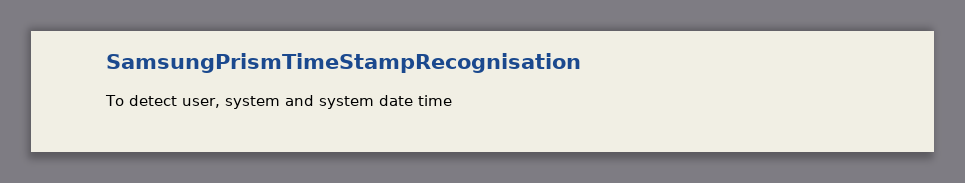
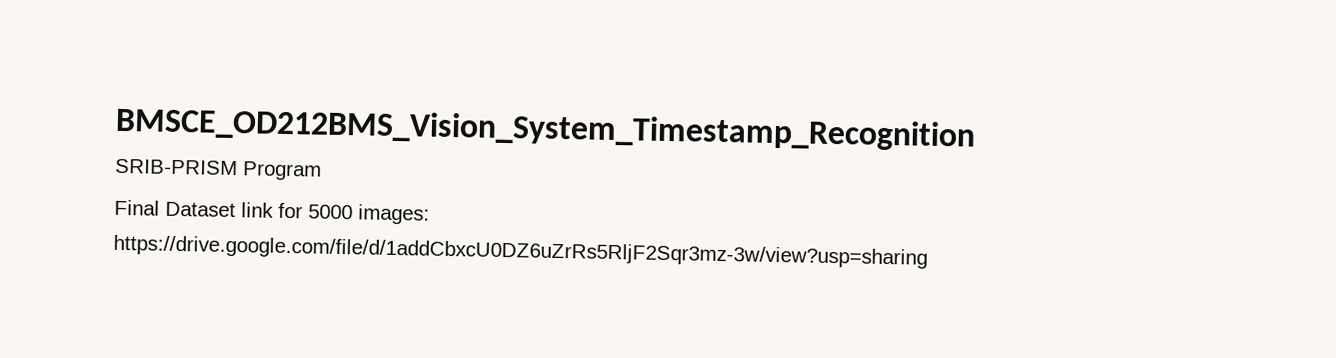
- SamsungPrismTimeStampRecognisation
- To detect user, system and system date time
+ BMSCE_OD212BMS_Vision_System_Timestamp_Recognition
+ SRIB-PRISM Program
+ Final Dataset link for 5000 images: https://drive.google.com/file/d/1addCbxcU0DZ6uZrRs5RljF2Sqr3mz-3w/view?usp=sharing

